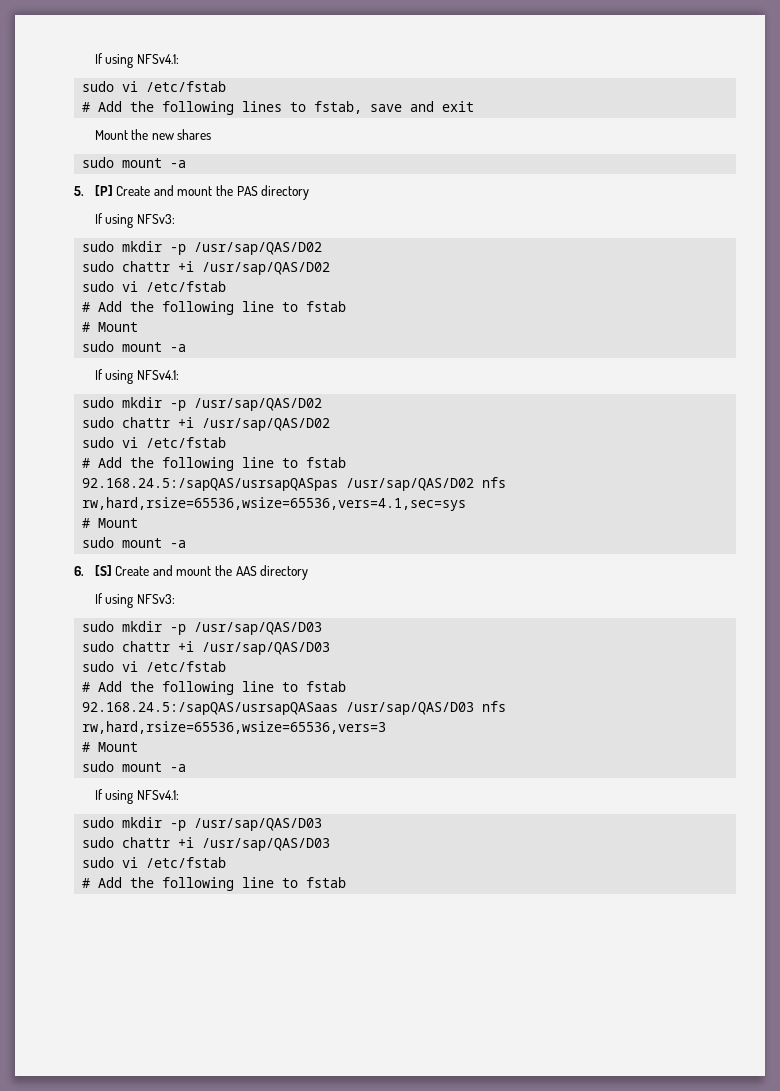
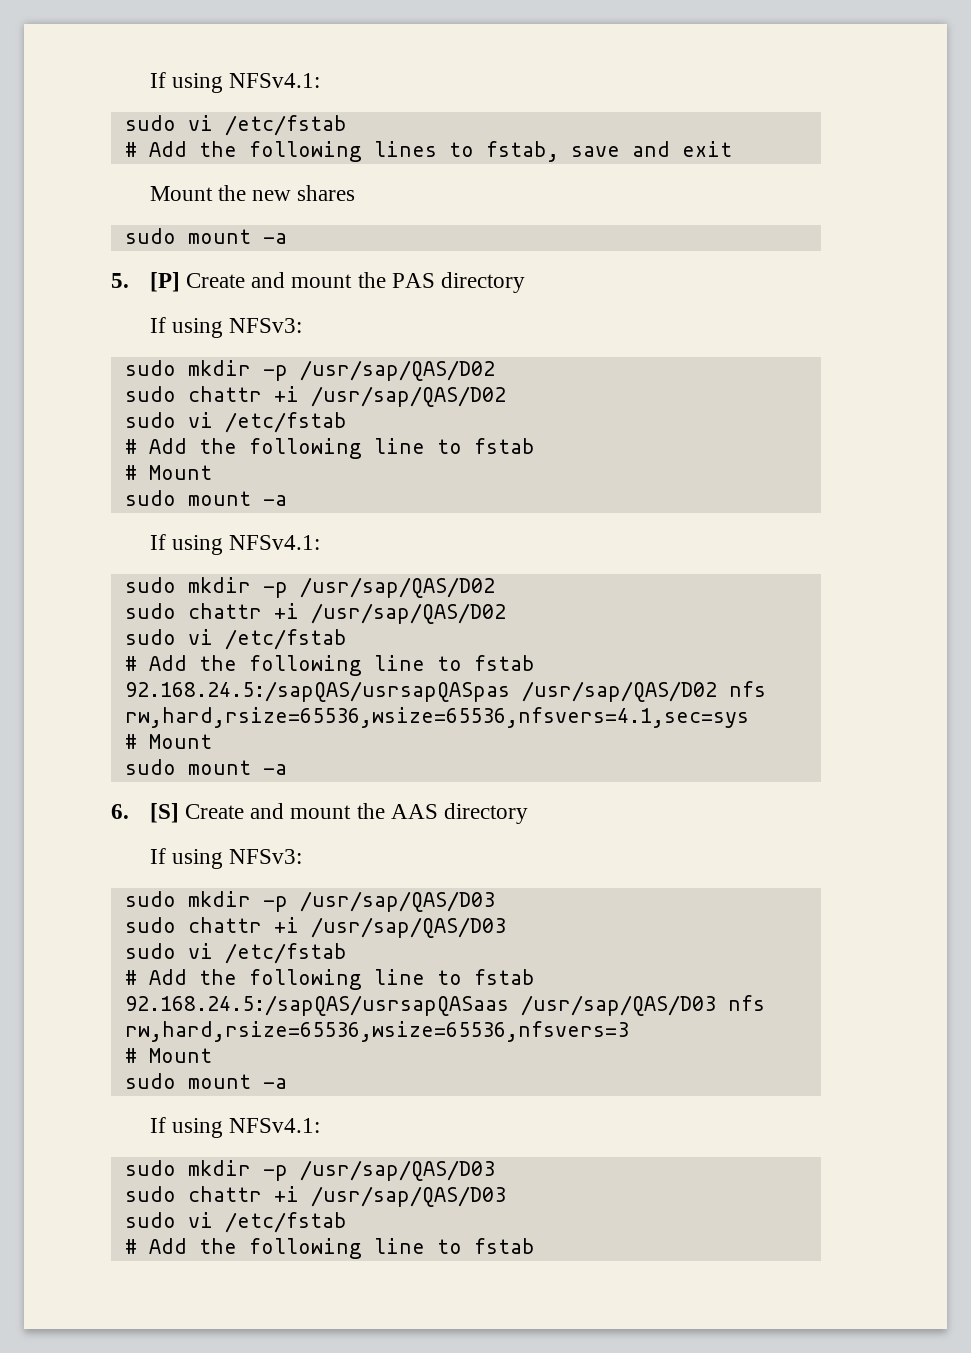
- 92.168.24.5:/sapQAS/usrsapQASpas /usr/sap/QAS/D02 nfs rw,hard,rsize=65536,wsize=65536,vers=4.1,sec=sys
+ 92.168.24.5:/sapQAS/usrsapQASpas /usr/sap/QAS/D02 nfs rw,hard,rsize=65536,wsize=65536,nfsvers=4.1,sec=sys
- 92.168.24.5:/sapQAS/usrsapQASaas /usr/sap/QAS/D03 nfs rw,hard,rsize=65536,wsize=65536,vers=3
+ 92.168.24.5:/sapQAS/usrsapQASaas /usr/sap/QAS/D03 nfs rw,hard,rsize=65536,wsize=65536,nfsvers=3

